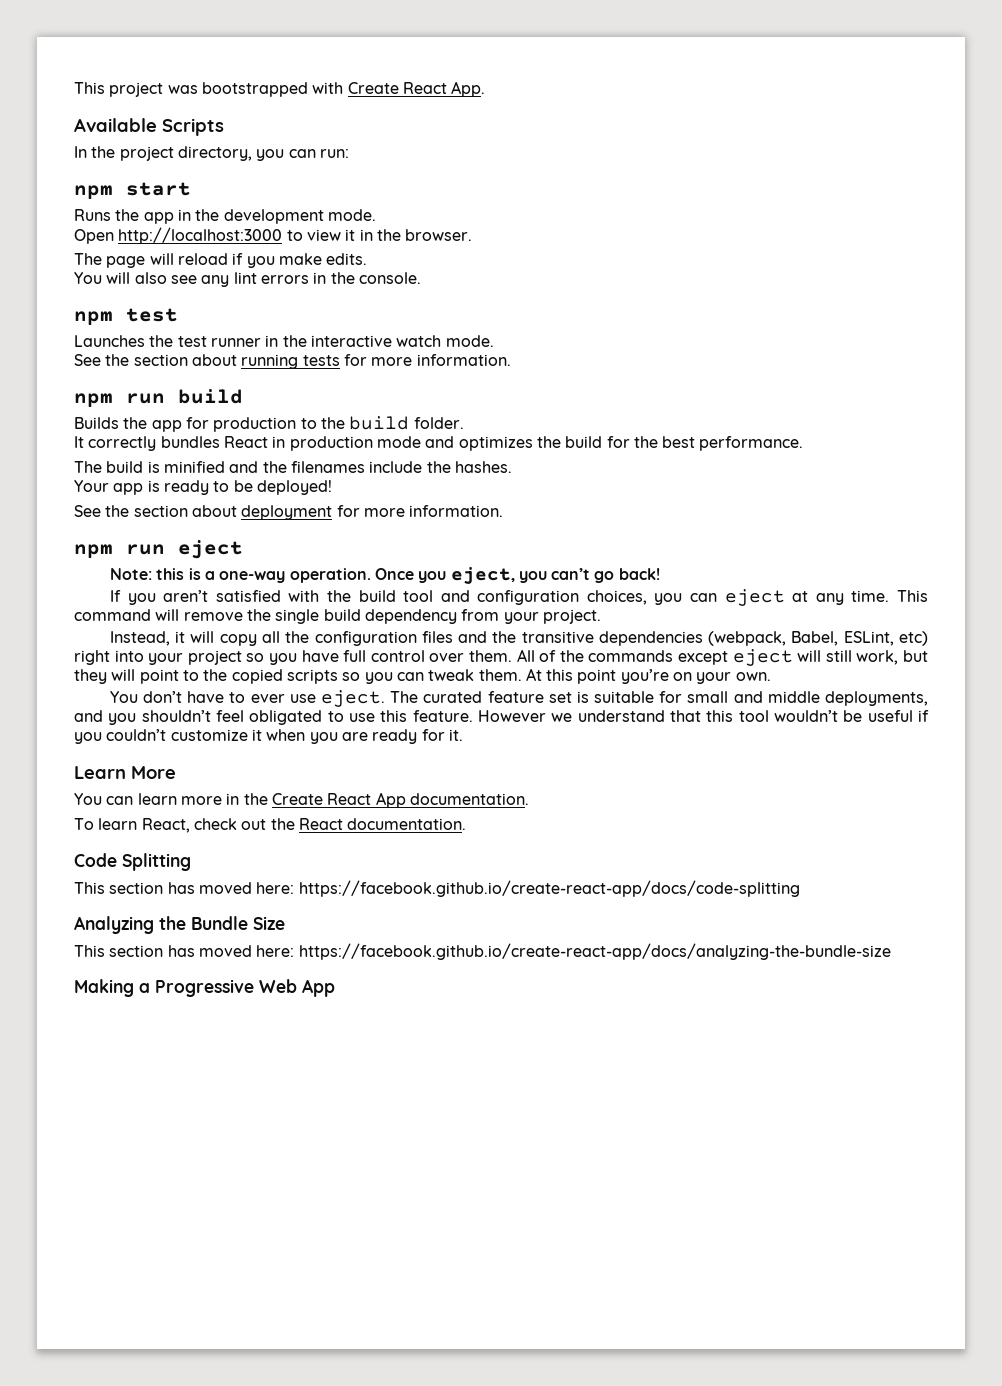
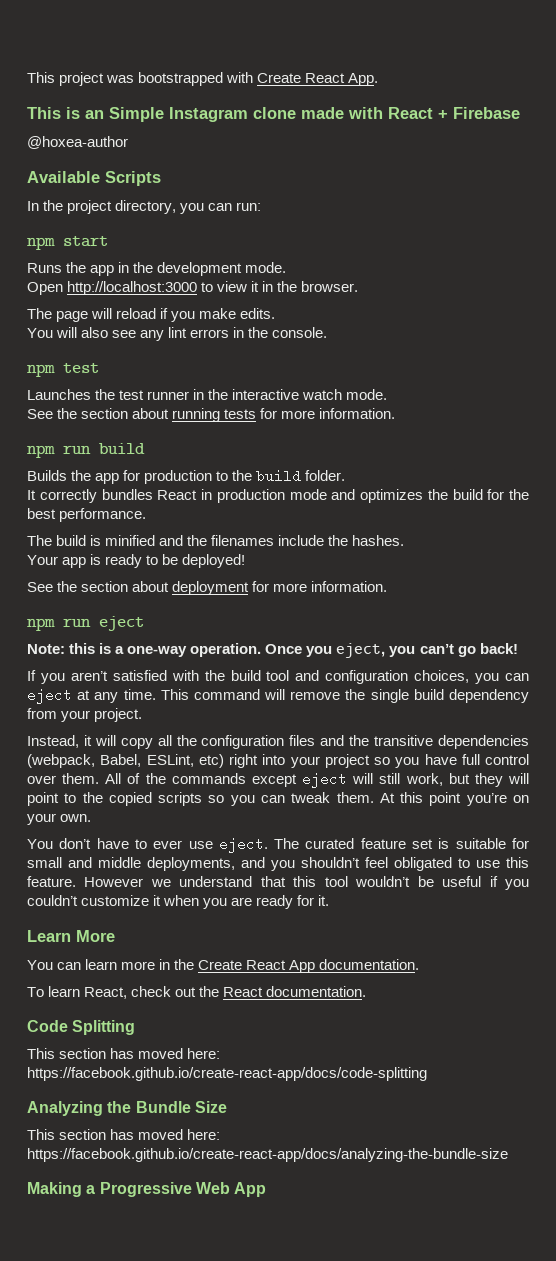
+ This is an Simple Instagram clone made with React + Firebase
+ @hoxea-author

